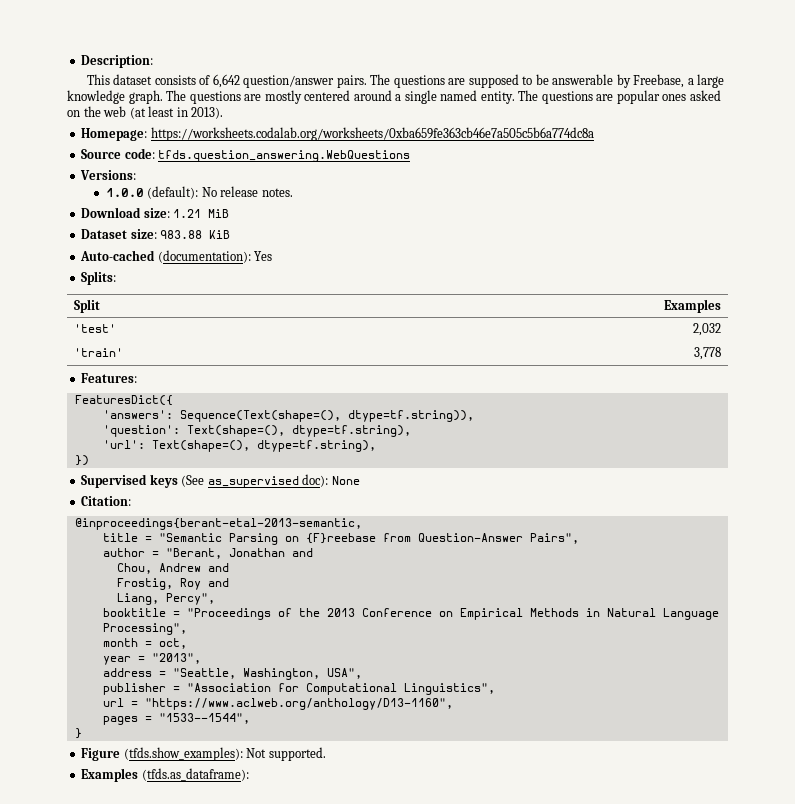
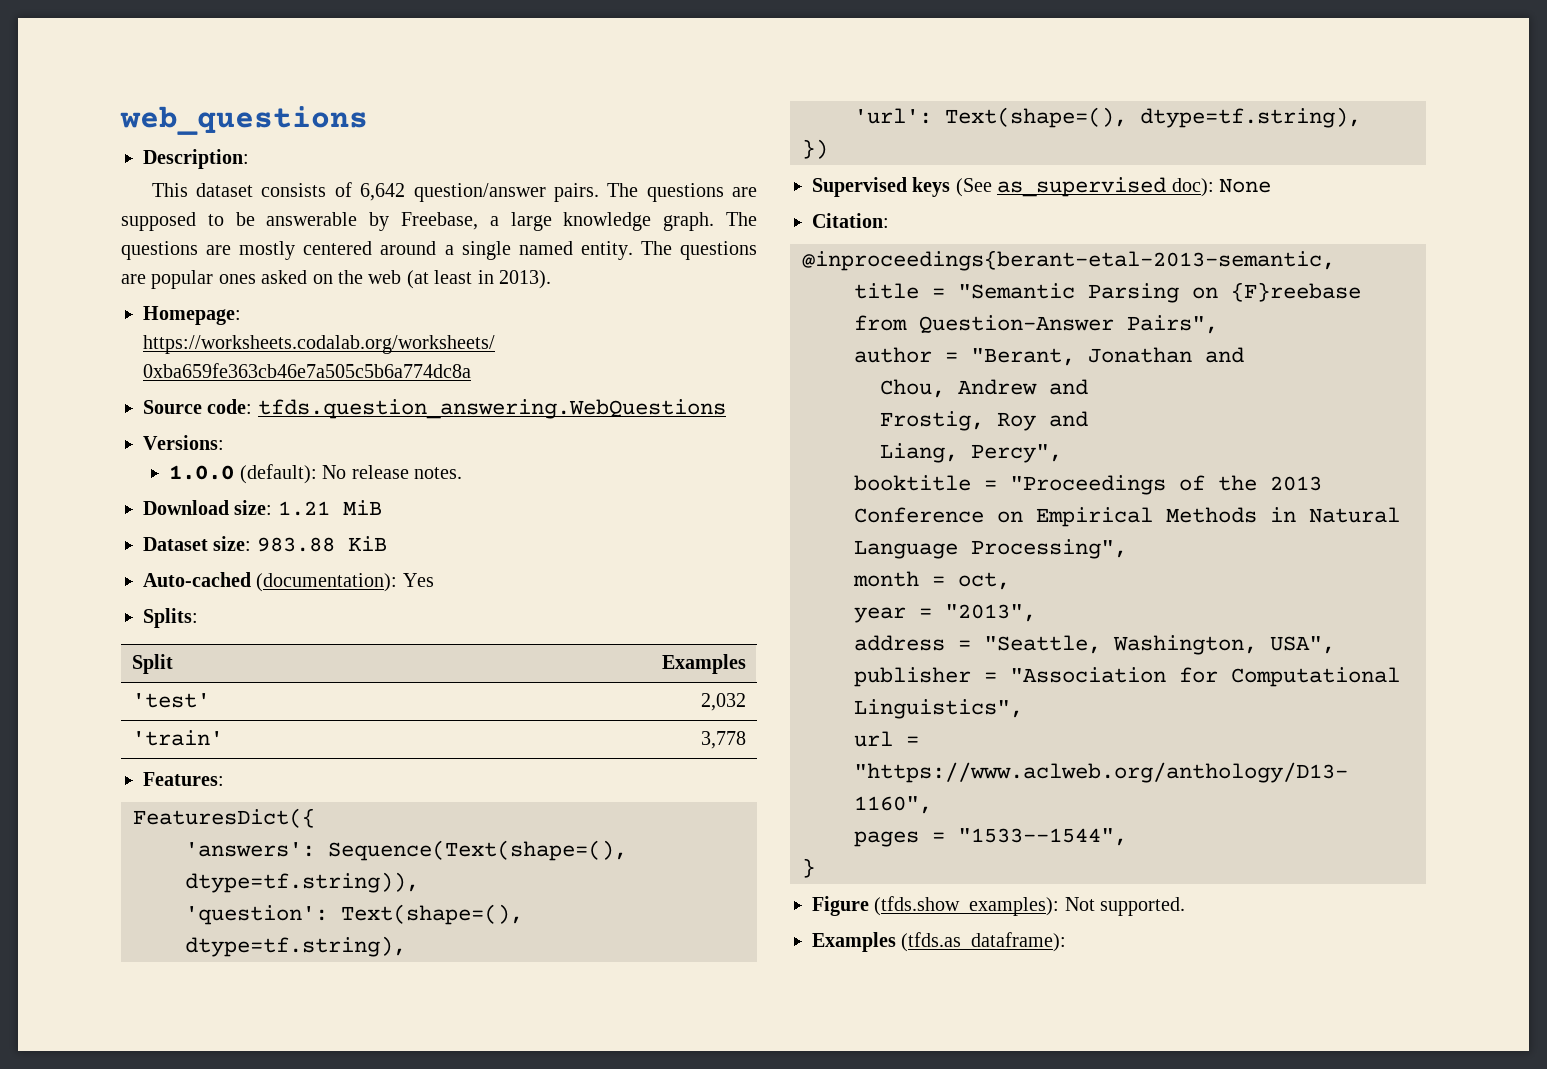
+ web_questions

